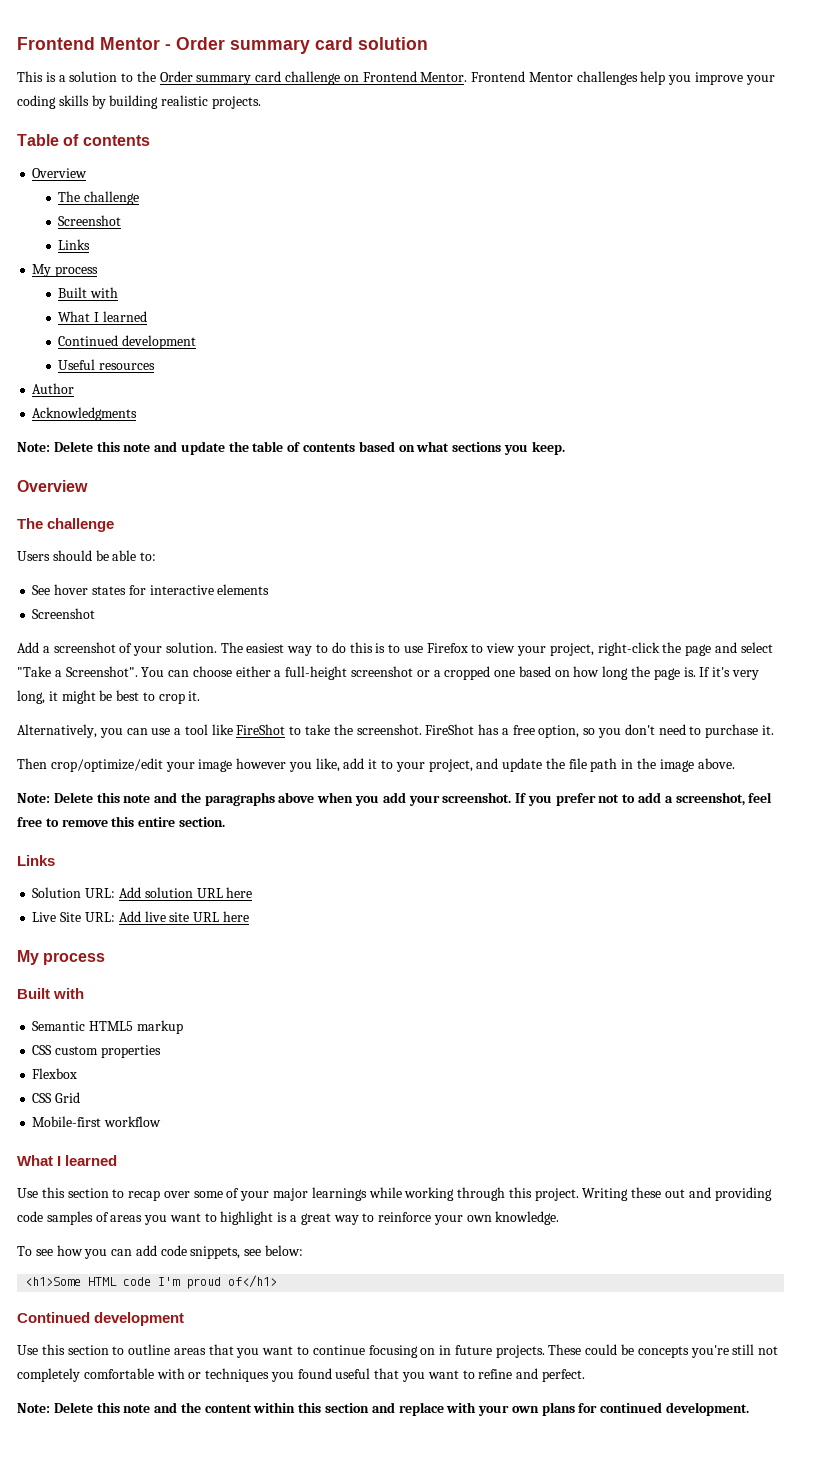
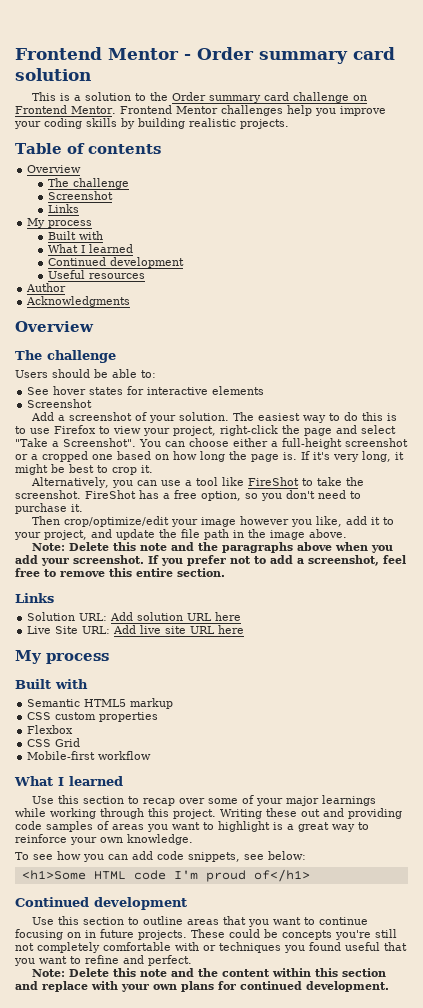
- Note: Delete this note and update the table of contents based on what sections you keep.

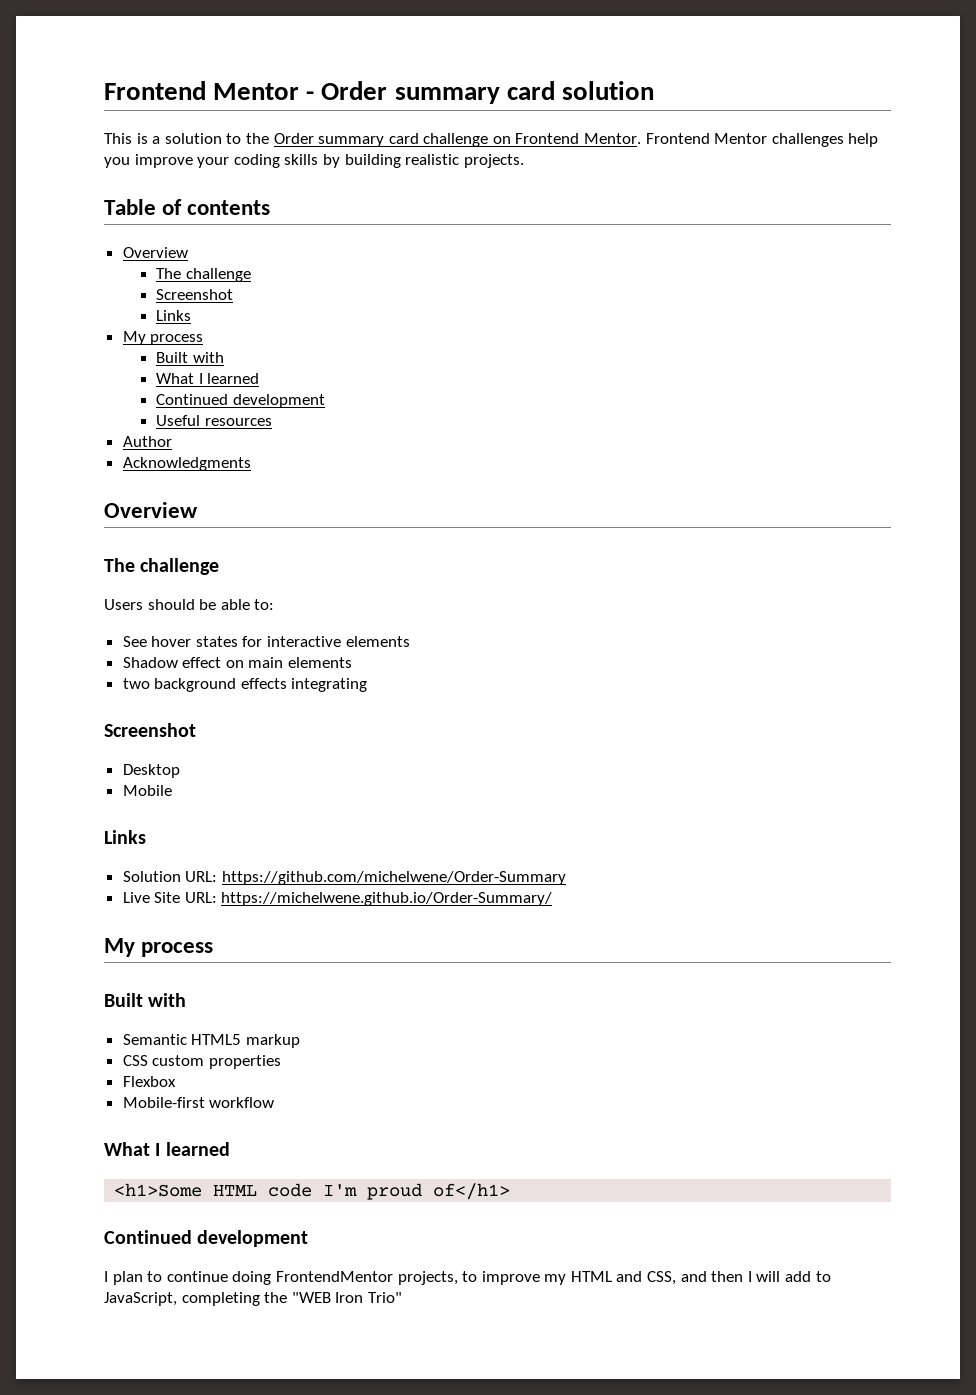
  See hover states for interactive elements
+ Shadow effect on main elements
+ two background effects integrating
  Screenshot
- Add a screenshot of your solution. The easiest way to do this is to use Firefox to view your project, right-click the page and select "Take a Screenshot". You can choose either a full-height screenshot or a cropped one based on how long the page is. If it's very long, it might be best to crop it.
- Alternatively, you can use a tool like FireShot to take the screenshot. FireShot has a free option, so you don't need to purchase it.
- Then crop/optimize/edit your image however you like, add it to your project, and update the file path in the image above.
- Note: Delete this note and the paragraphs above when you add your screenshot. If you prefer not to add a screenshot, feel free to remove this entire section.
+ Desktop
+ Mobile
- Solution URL: Add solution URL here
+ Solution URL: https://github.com/michelwene/Order-Summary
- Live Site URL: Add live site URL here
+ Live Site URL: https://michelwene.github.io/Order-Summary/
- CSS Grid
- Use this section to recap over some of your major learnings while working through this project. Writing these out and providing code samples of areas you want to highlight is a great way to reinforce your own knowledge.
- To see how you can add code snippets, see below:
- Use this section to outline areas that you want to continue focusing on in future projects. These could be concepts you're still not completely comfortable with or techniques you found useful that you want to refine and perfect.
- Note: Delete this note and the content within this section and replace with your own plans for continued development.
+ I plan to continue doing FrontendMentor projects, to improve my HTML and CSS, and then I will add to JavaScript, completing the "WEB Iron Trio"

